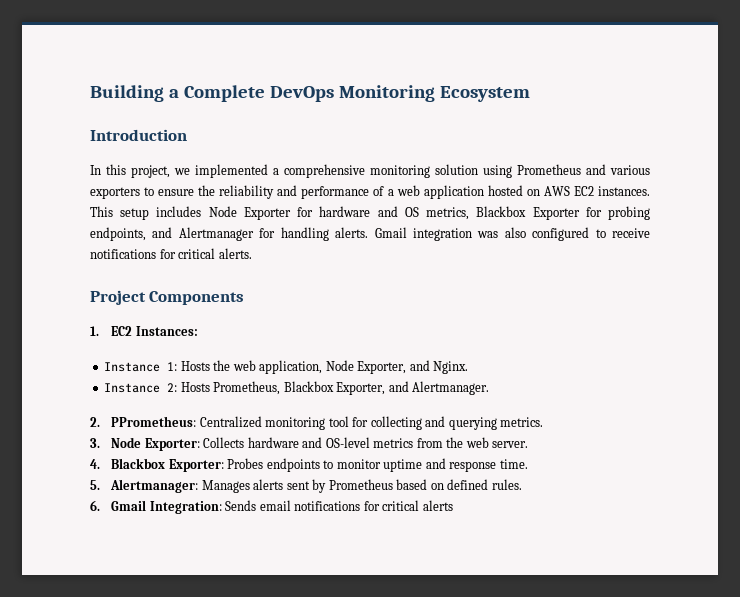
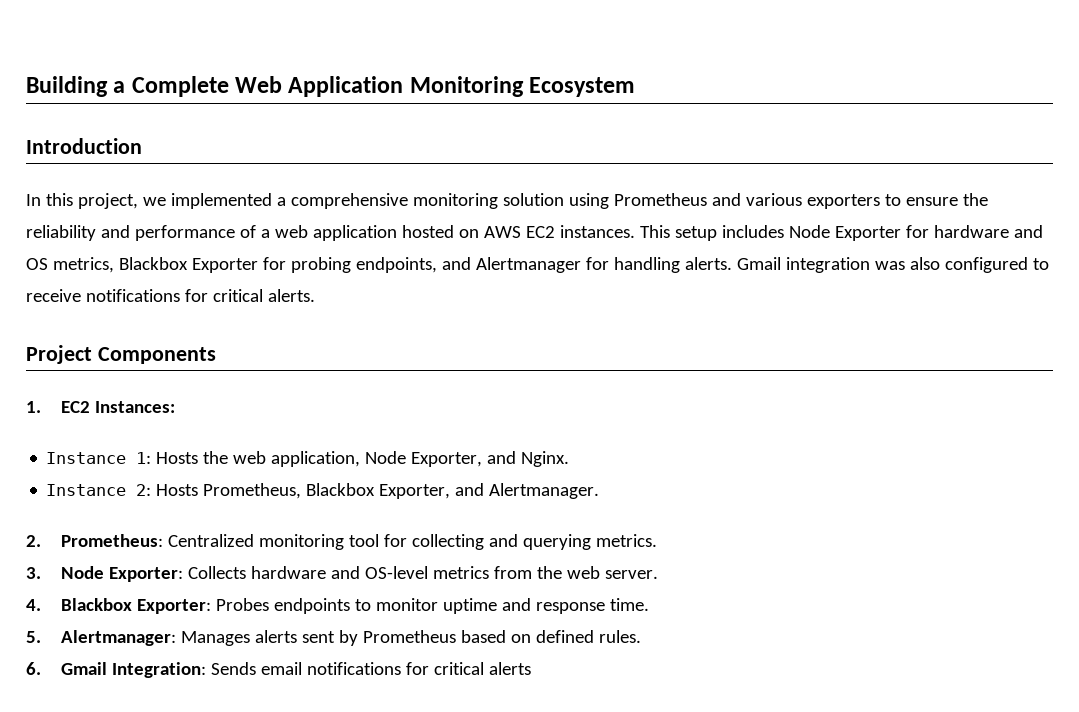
- Building a Complete DevOps Monitoring Ecosystem
+ Building a Complete Web Application Monitoring Ecosystem
- 2. PPrometheus: Centralized monitoring tool for collecting and querying metrics.
+ 2. Prometheus: Centralized monitoring tool for collecting and querying metrics.

